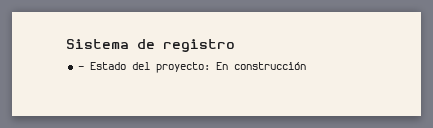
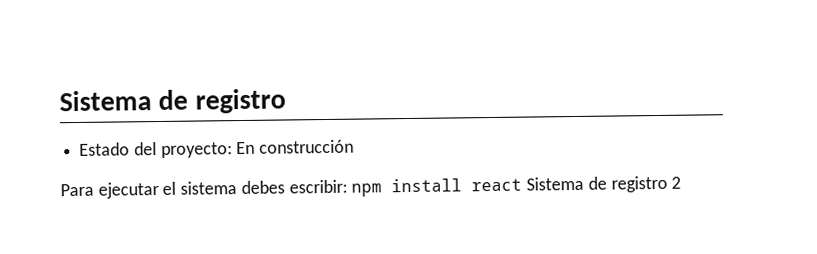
- - Estado del proyecto: En construcción
+ Estado del proyecto: En construcción
+ Para ejecutar el sistema debes escribir: npm install react Sistema de registro 2

